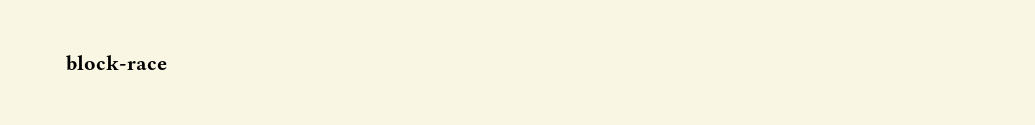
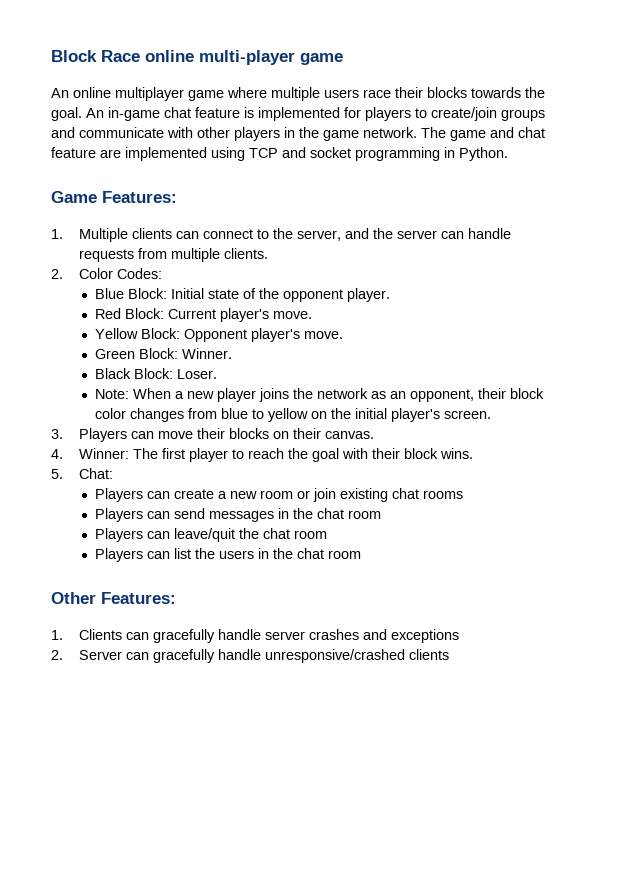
- block-race
+ Block Race online multi-player game
+ An online multiplayer game where multiple users race their blocks towards the goal. An in-game chat feature is implemented for players to create/join groups and communicate with other players in the game network. The game and chat feature are implemented using TCP and socket programming in Python.
+ Game Features:
+ 1. Multiple clients can connect to the server, and the server can handle requests from multiple clients.
+ 2. Color Codes:
+ Blue Block: Initial state of the opponent player.
+ Red Block: Current player's move.
+ Yellow Block: Opponent player's move.
+ Green Block: Winner.
+ Black Block: Loser.
+ Note: When a new player joins the network as an opponent, their block color changes from blue to yellow on the initial player's screen.
+ 3. Players can move their blocks on their canvas.
+ 4. Winner: The first player to reach the goal with their block wins.
+ 5. Chat:
+ Players can create a new room or join existing chat rooms
+ Players can send messages in the chat room
+ Players can leave/quit the chat room
+ Players can list the users in the chat room
+ Other Features:
+ 1. Clients can gracefully handle server crashes and exceptions
+ 2. Server can gracefully handle unresponsive/crashed clients

